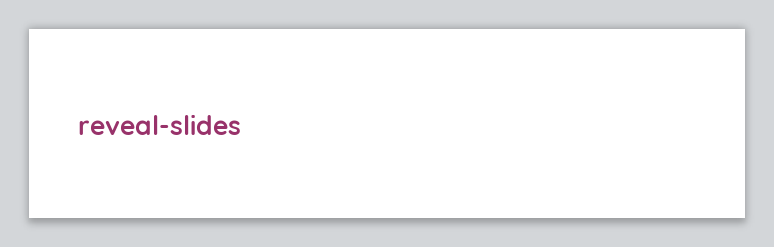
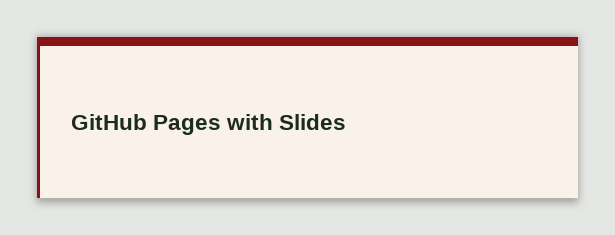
- reveal-slides
+ GitHub Pages with Slides

